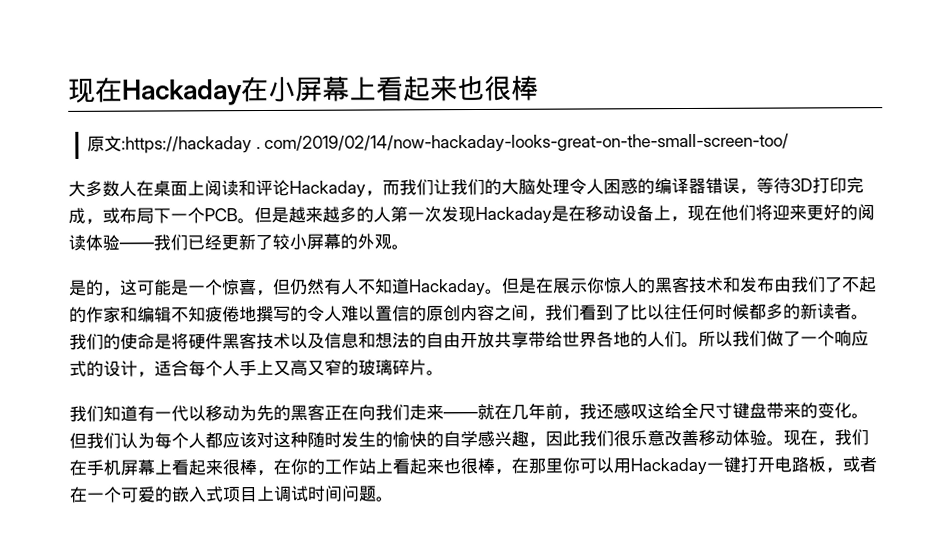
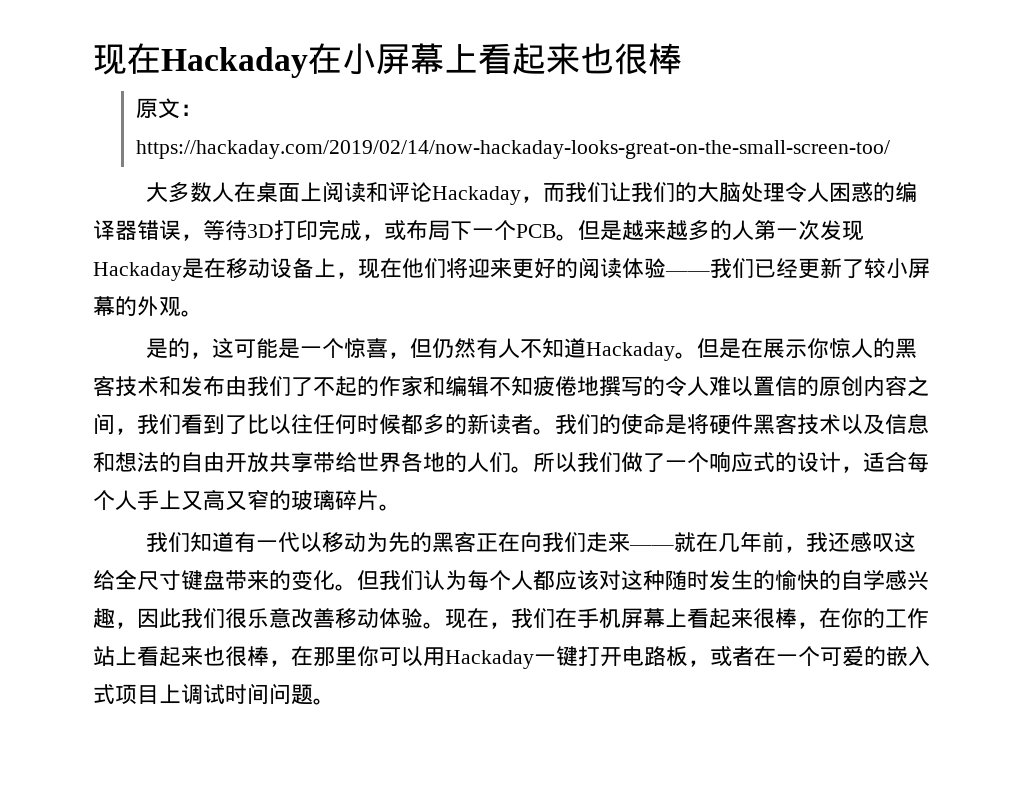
- 原文:https://hackaday . com/2019/02/14/now-hackaday-looks-great-on-the-small-screen-too/
+ 原文：https://hackaday.com/2019/02/14/now-hackaday-looks-great-on-the-small-screen-too/

